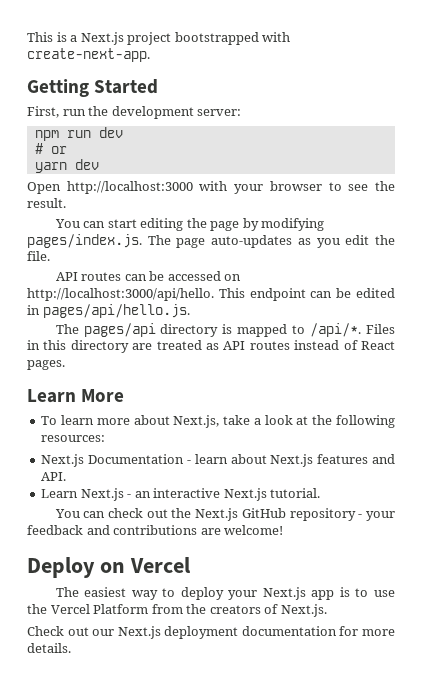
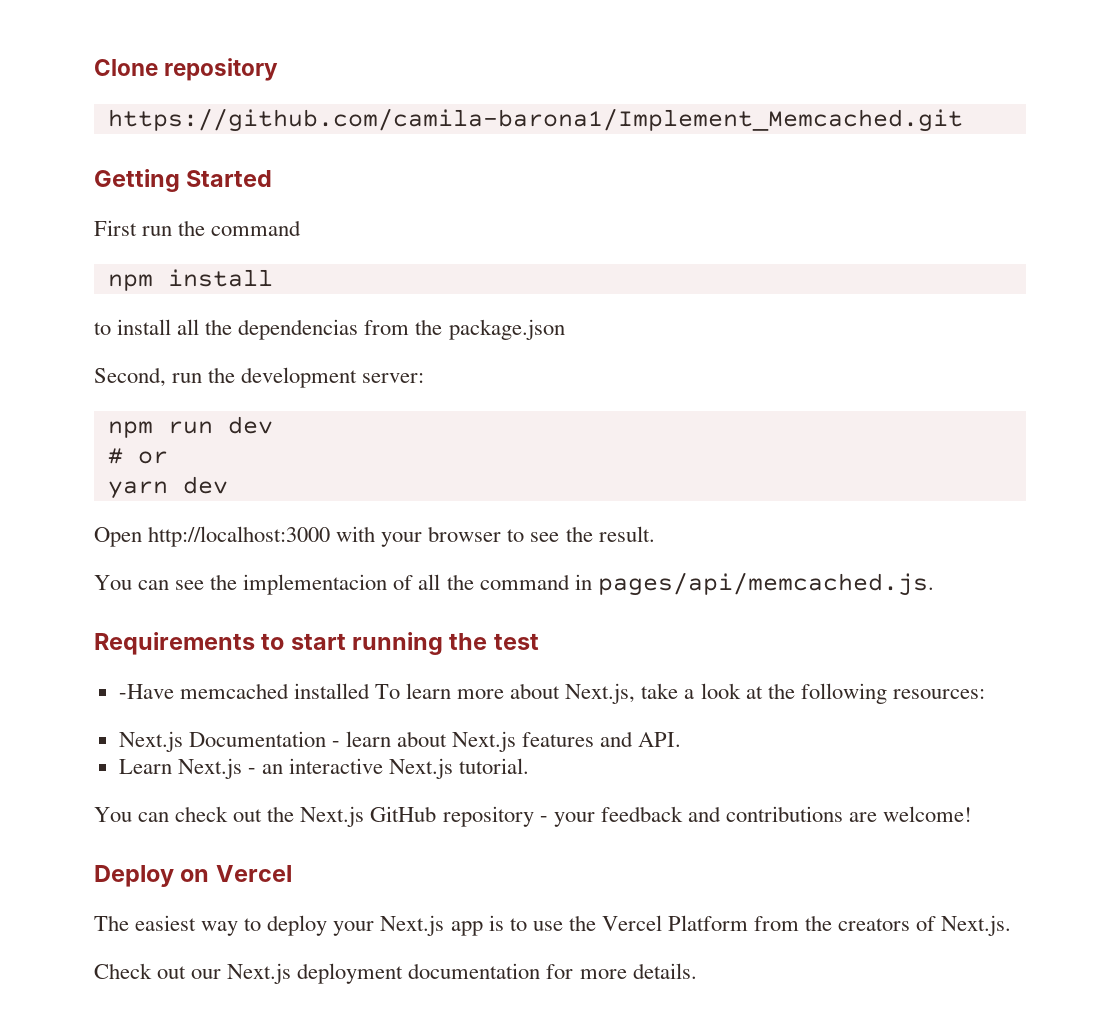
- This is a Next.js project bootstrapped with create-next-app.
+ Clone repository
+ https://github.com/camila-barona1/Implement_Memcached.git
  Getting Started
- First, run the development server:
+ First run the command
+ npm install
+ to install all the dependencias from the package.json
+ Second, run the development server:
- You can start editing the page by modifying pages/index.js. The page auto-updates as you edit the file.
- API routes can be accessed on http://localhost:3000/api/hello. This endpoint can be edited in pages/api/hello.js.
- The pages/api directory is mapped to /api/*. Files in this directory are treated as API routes instead of React pages.
- Learn More
- To learn more about Next.js, take a look at the following resources:
+ You can see the implementacion of all the command in pages/api/memcached.js.
+ Requirements to start running the test
+ -Have memcached installed To learn more about Next.js, take a look at the following resources:

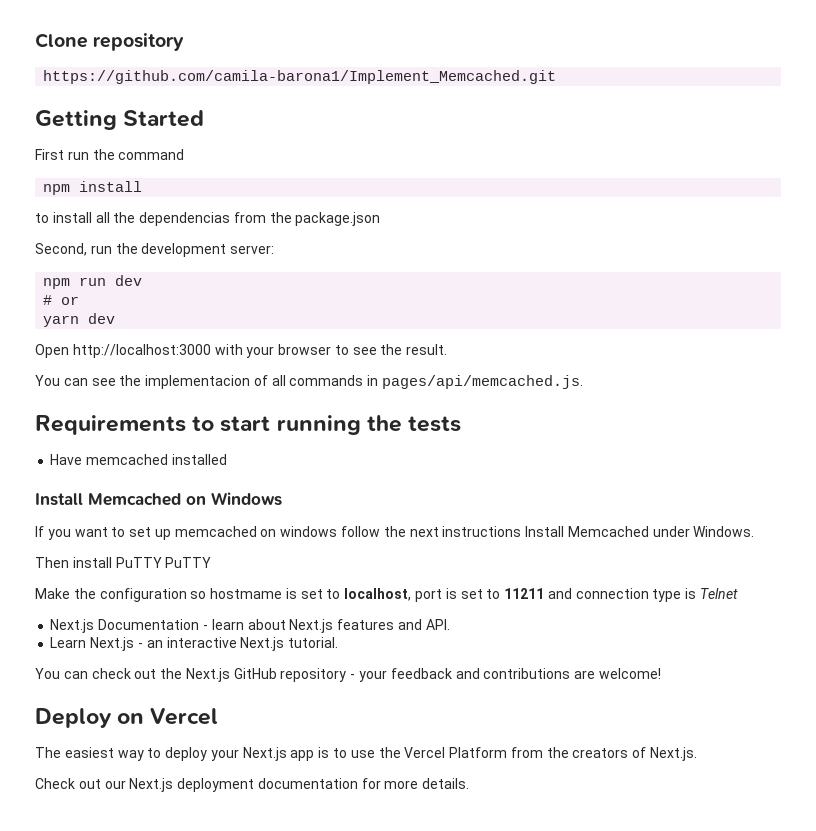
- You can see the implementacion of all the command in pages/api/memcached.js.
+ You can see the implementacion of all commands in pages/api/memcached.js.
- Requirements to start running the test
- -Have memcached installed To learn more about Next.js, take a look at the following resources:
+ Requirements to start running the tests
+ Have memcached installed
+ Install Memcached on Windows
+ If you want to set up memcached on windows follow the next instructions Install Memcached under Windows.
+ Then install PuTTY PuTTY
+ Make the configuration so hostmame is set to localhost, port is set to 11211 and connection type is Telnet

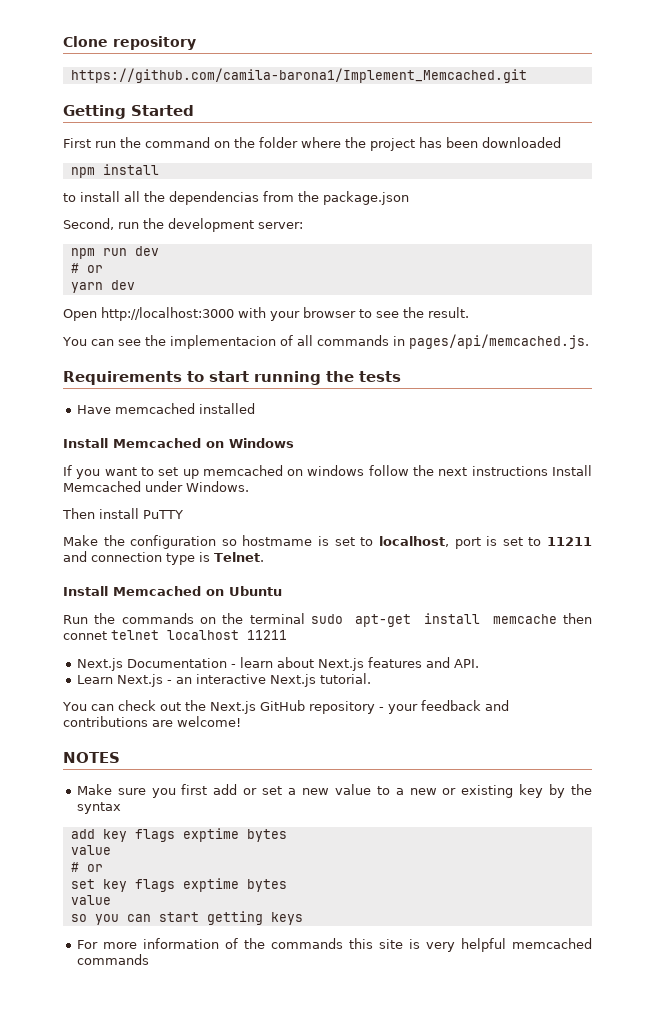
- First run the command
+ First run the command on the folder where the project has been downloaded
- Then install PuTTY PuTTY
+ Then install PuTTY
- Make the configuration so hostmame is set to localhost, port is set to 11211 and connection type is Telnet
+ Make the configuration so hostmame is set to localhost, port is set to 11211 and connection type is Telnet.
+ Install Memcached on Ubuntu
+ Run the commands on the terminal sudo apt-get install memcache then connet telnet localhost 11211
- Deploy on Vercel
- The easiest way to deploy your Next.js app is to use the Vercel Platform from the creators of Next.js.
- Check out our Next.js deployment documentation for more details.
+ NOTES
+ Make sure you first add or set a new value to a new or existing key by the syntax
+ add key flags exptime bytes
+ value
+ # or
+ set key flags exptime bytes
+ value
+ so you can start getting keys
+ For more information of the commands this site is very helpful memcached commands

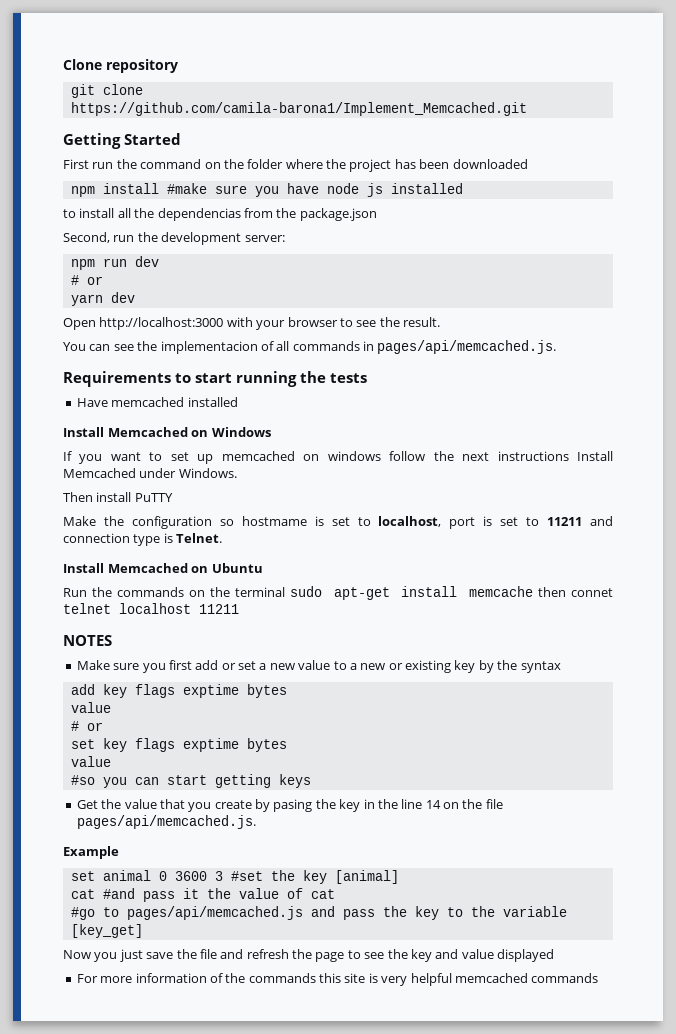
- https://github.com/camila-barona1/Implement_Memcached.git
+ git clone https://github.com/camila-barona1/Implement_Memcached.git
- npm install
+ npm install #make sure you have node js installed
- Next.js Documentation - learn about Next.js features and API.
- Learn Next.js - an interactive Next.js tutorial.
- You can check out the Next.js GitHub repository - your feedback and contributions are welcome!
- so you can start getting keys
+ #so you can start getting keys
+ Get the value that you create by pasing the key in the line 14 on the file pages/api/memcached.js.
+ Example
+ set animal 0 3600 3 #set the key [animal]
+ cat #and pass it the value of cat
+ #go to pages/api/memcached.js and pass the key to the variable [key_get]
+ Now you just save the file and refresh the page to see the key and value displayed

